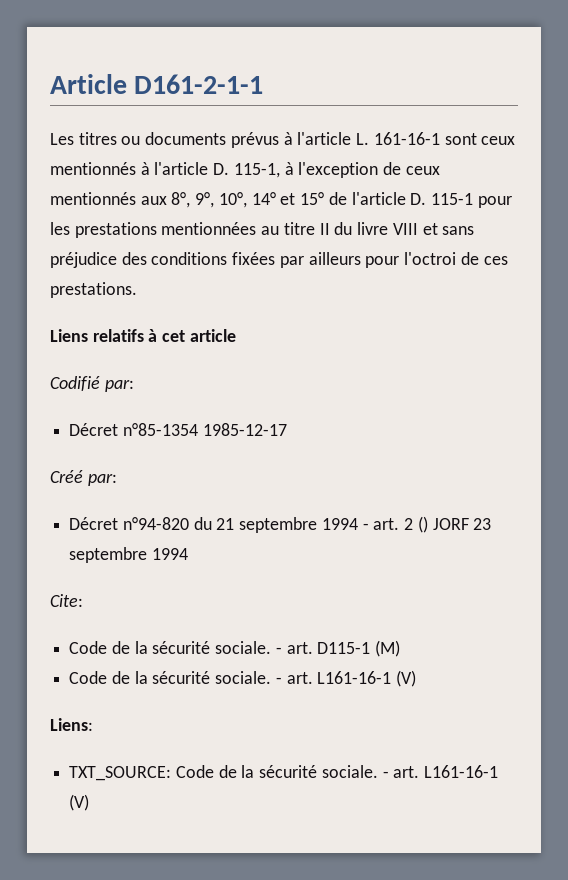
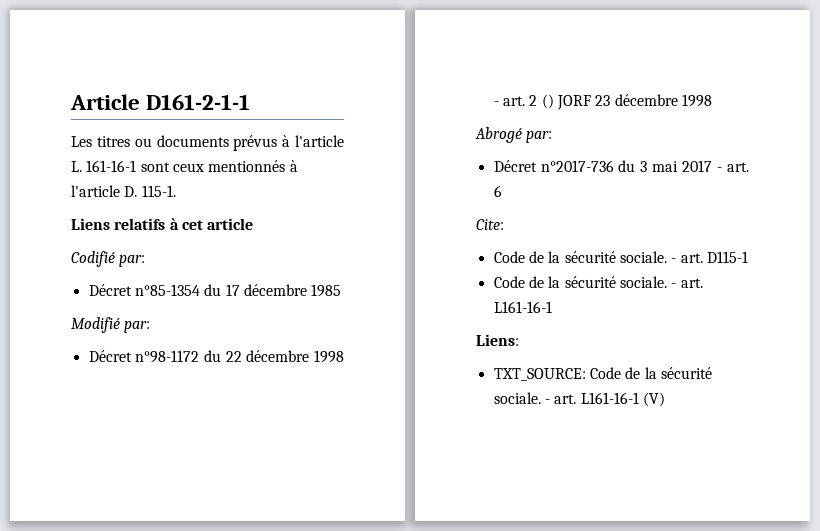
- Les titres ou documents prévus à l'article L. 161-16-1 sont ceux mentionnés à l'article D. 115-1, à l'exception de ceux mentionnés aux 8°, 9°, 10°, 14° et 15° de l'article D. 115-1 pour les prestations mentionnées au titre II du livre VIII et sans préjudice des conditions fixées par ailleurs pour l'octroi de ces prestations.
+ Les titres ou documents prévus à l'article L. 161-16-1 sont ceux mentionnés à l'article D. 115-1.
- Décret n°85-1354 1985-12-17
- Créé par:
- Décret n°94-820 du 21 septembre 1994 - art. 2 () JORF 23 septembre 1994
+ Décret n°85-1354 du 17 décembre 1985
+ Modifié par:
+ Décret n°98-1172 du 22 décembre 1998 - art. 2 () JORF 23 décembre 1998
+ Abrogé par:
+ Décret n°2017-736 du 3 mai 2017 - art. 6
- - art. D115-1 (M)
- Code de la sécurité sociale. - art. L161-16-1 (V)
+ - art. D115-1
+ Code de la sécurité sociale. - art. L161-16-1

